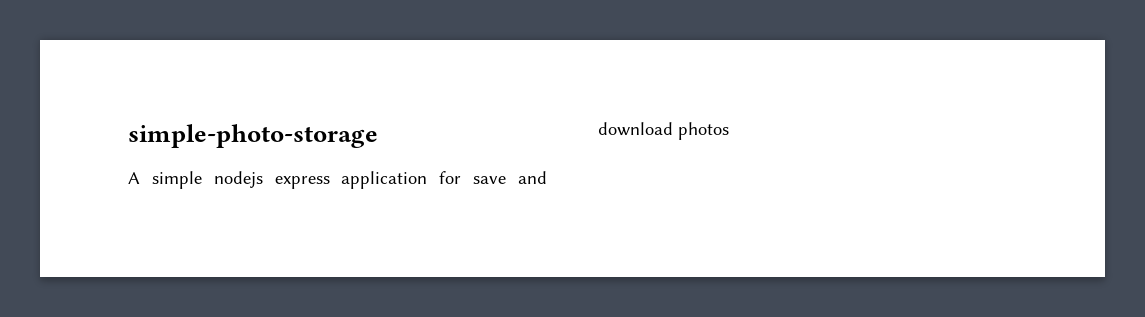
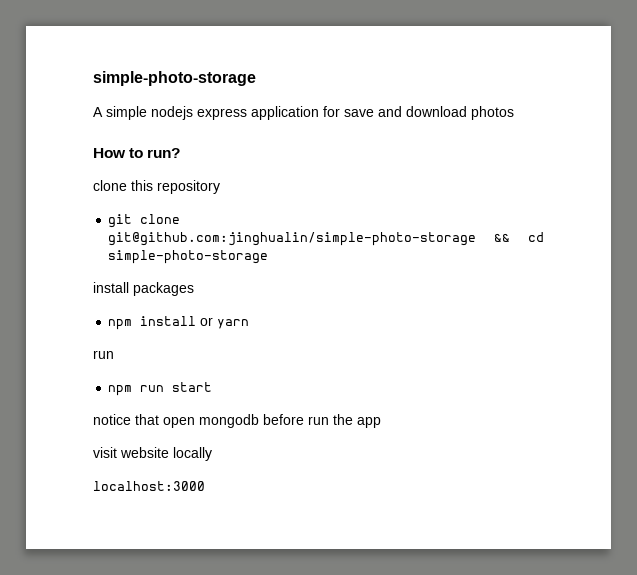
+ How to run?
+ clone this repository
+ git clone git@github.com:jinghualin/simple-photo-storage && cd simple-photo-storage
+ install packages
+ npm install or yarn
+ run
+ npm run start
+ notice that open mongodb before run the app
+ visit website locally
+ localhost:3000

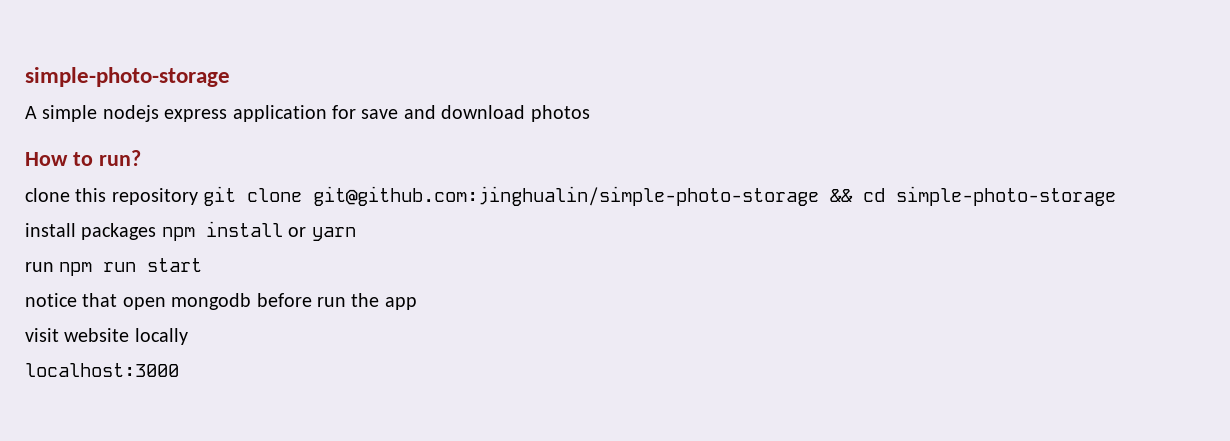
- clone this repository
- git clone git@github.com:jinghualin/simple-photo-storage && cd simple-photo-storage
+ clone this repository git clone git@github.com:jinghualin/simple-photo-storage && cd simple-photo-storage
- install packages
- npm install or yarn
- run
- npm run start
+ install packages npm install or yarn
+ run npm run start

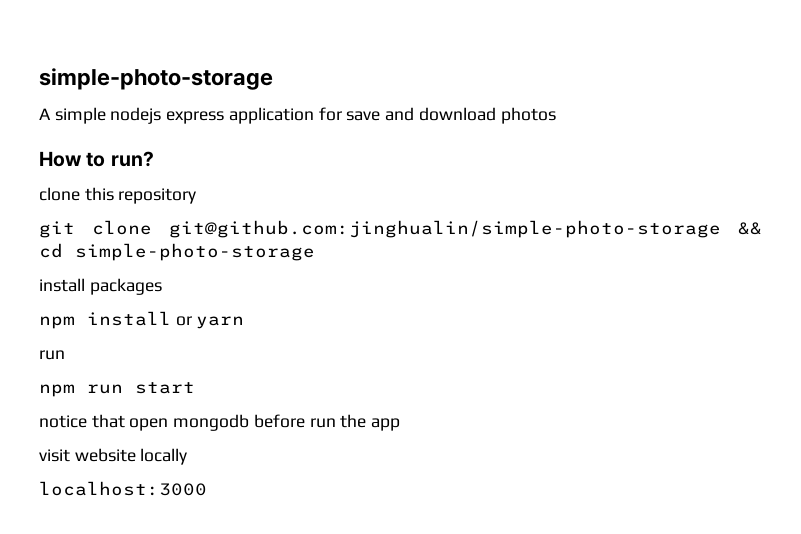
- clone this repository git clone git@github.com:jinghualin/simple-photo-storage && cd simple-photo-storage
+ clone this repository
+ git clone git@github.com:jinghualin/simple-photo-storage && cd simple-photo-storage
- install packages npm install or yarn
- run npm run start
+ install packages
+ npm install or yarn
+ run
+ npm run start

